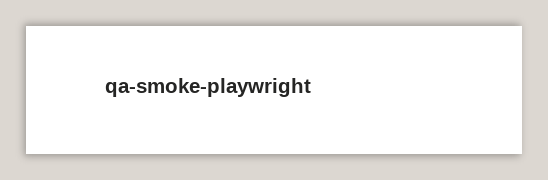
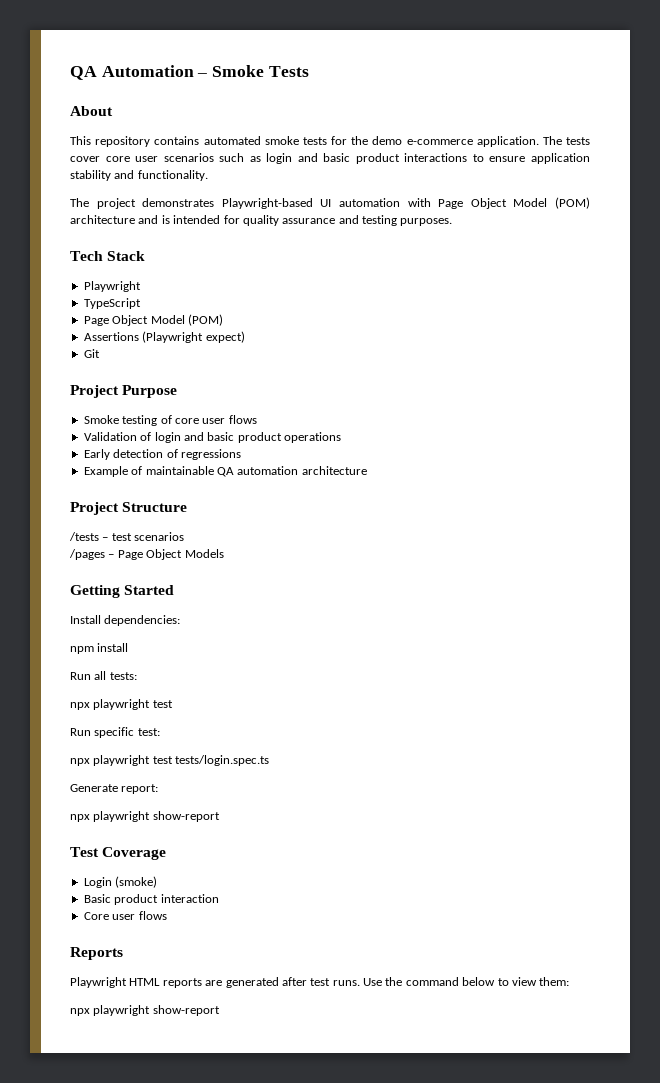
- qa-smoke-playwright
+ QA Automation – Smoke Tests
+ About
+ This repository contains automated smoke tests for the demo e-commerce application. The tests cover core user scenarios such as login and basic product interactions to ensure application stability and functionality.
+ The project demonstrates Playwright-based UI automation with Page Object Model (POM) architecture and is intended for quality assurance and testing purposes.
+ Tech Stack
+ Playwright
+ TypeScript
+ Page Object Model (POM)
+ Assertions (Playwright expect)
+ Git
+ Project Purpose
+ Smoke testing of core user flows
+ Validation of login and basic product operations
+ Early detection of regressions
+ Example of maintainable QA automation architecture
+ Project Structure
+ /tests – test scenarios
+ /pages – Page Object Models
+ Getting Started
+ Install dependencies:
+ npm install
+ Run all tests:
+ npx playwright test
+ Run specific test:
+ npx playwright test tests/login.spec.ts
+ Generate report:
+ npx playwright show-report
+ Test Coverage
+ Login (smoke)
+ Basic product interaction
+ Core user flows
+ Reports
+ Playwright HTML reports are generated after test runs. Use the command below to view them:
+ npx playwright show-report

